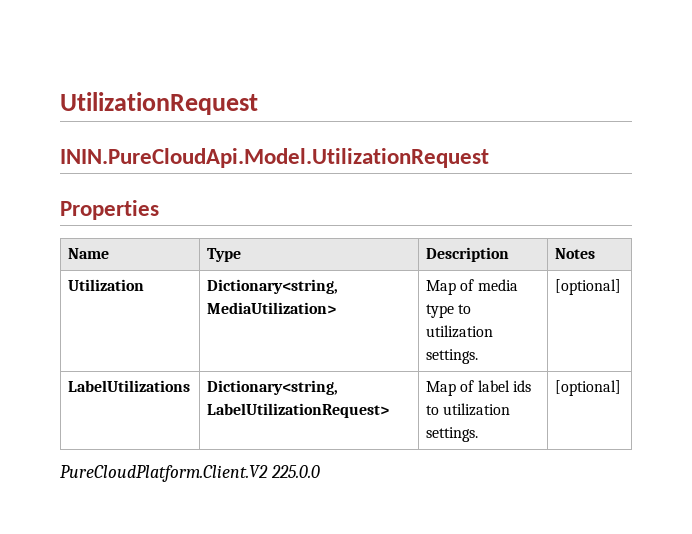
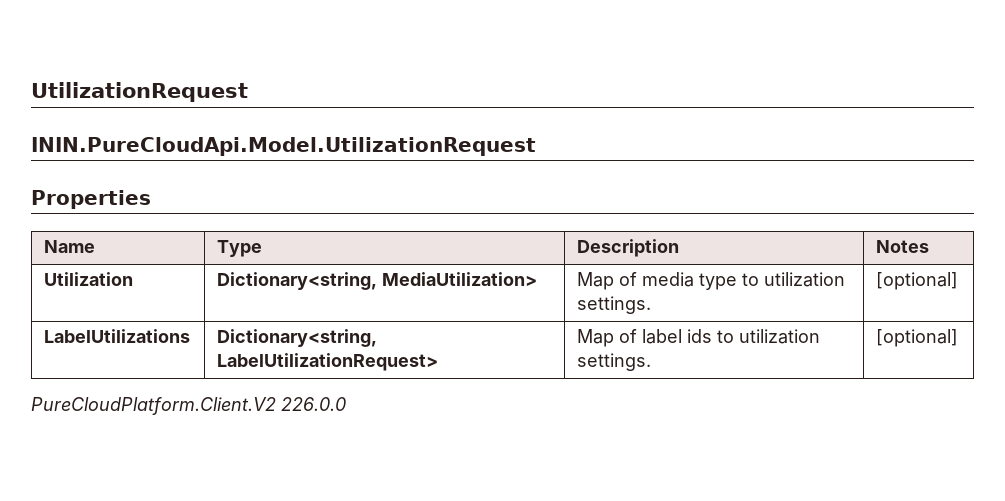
- PureCloudPlatform.Client.V2 225.0.0
+ PureCloudPlatform.Client.V2 226.0.0

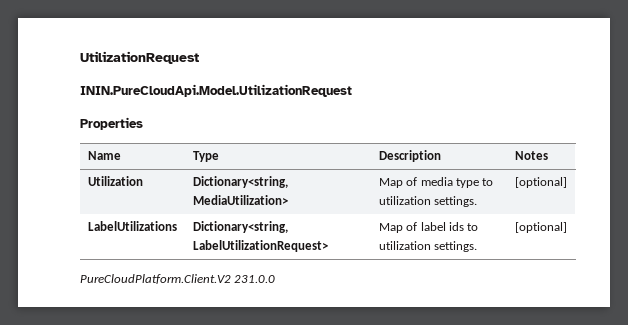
- PureCloudPlatform.Client.V2 226.0.0
+ PureCloudPlatform.Client.V2 231.0.0

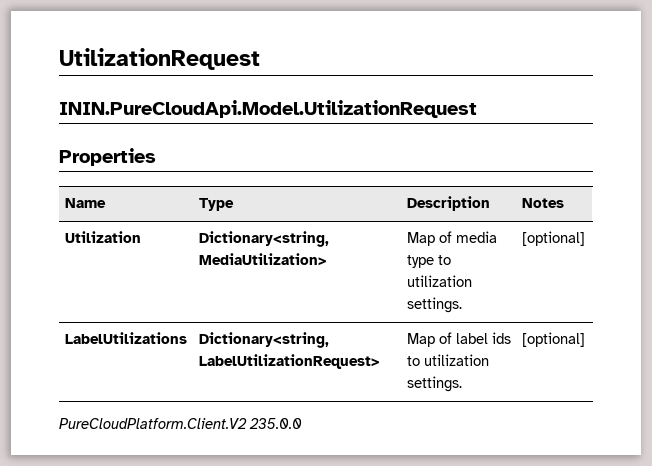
- PureCloudPlatform.Client.V2 231.0.0
+ PureCloudPlatform.Client.V2 235.0.0

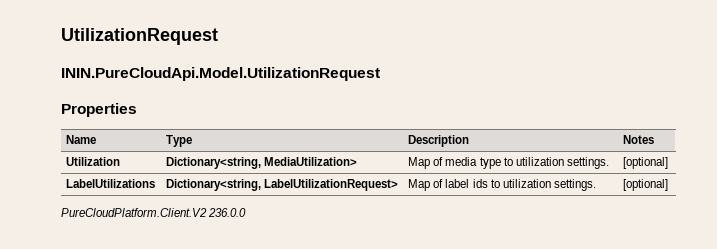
- PureCloudPlatform.Client.V2 235.0.0
+ PureCloudPlatform.Client.V2 236.0.0

